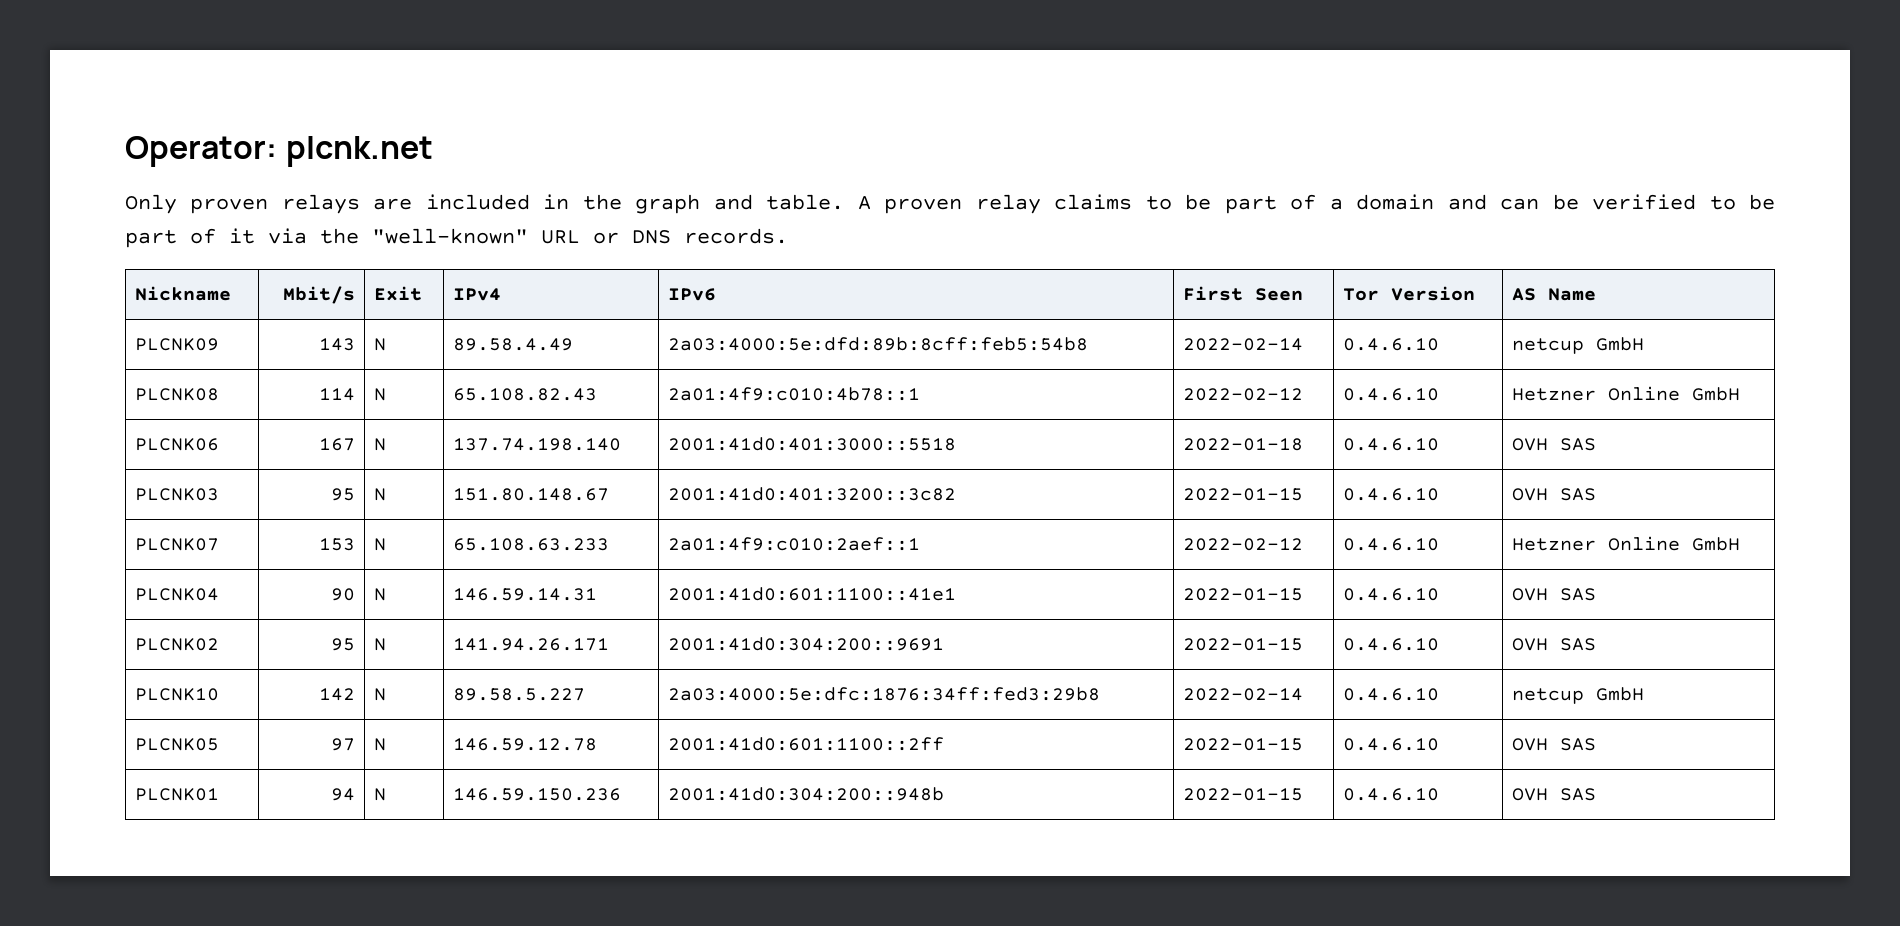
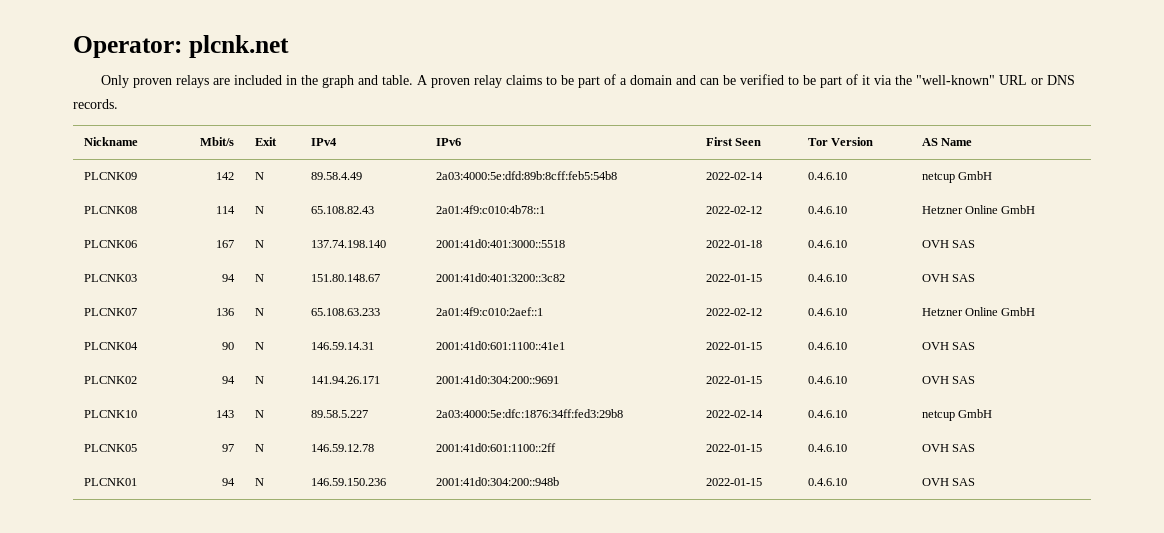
- PLCNK09 | 143 | N | 89.58.4.49 | 2a03:4000:5e:dfd:89b:8cff:feb5:54b8 | 2022-02-14 | 0.4.6.10 | netcup GmbH
+ PLCNK09 | 142 | N | 89.58.4.49 | 2a03:4000:5e:dfd:89b:8cff:feb5:54b8 | 2022-02-14 | 0.4.6.10 | netcup GmbH
- PLCNK03 | 95 | N | 151.80.148.67 | 2001:41d0:401:3200::3c82 | 2022-01-15 | 0.4.6.10 | OVH SAS
+ PLCNK03 | 94 | N | 151.80.148.67 | 2001:41d0:401:3200::3c82 | 2022-01-15 | 0.4.6.10 | OVH SAS
- PLCNK07 | 153 | N | 65.108.63.233 | 2a01:4f9:c010:2aef::1 | 2022-02-12 | 0.4.6.10 | Hetzner Online GmbH
+ PLCNK07 | 136 | N | 65.108.63.233 | 2a01:4f9:c010:2aef::1 | 2022-02-12 | 0.4.6.10 | Hetzner Online GmbH
- PLCNK02 | 95 | N | 141.94.26.171 | 2001:41d0:304:200::9691 | 2022-01-15 | 0.4.6.10 | OVH SAS
+ PLCNK02 | 94 | N | 141.94.26.171 | 2001:41d0:304:200::9691 | 2022-01-15 | 0.4.6.10 | OVH SAS
- PLCNK10 | 142 | N | 89.58.5.227 | 2a03:4000:5e:dfc:1876:34ff:fed3:29b8 | 2022-02-14 | 0.4.6.10 | netcup GmbH
+ PLCNK10 | 143 | N | 89.58.5.227 | 2a03:4000:5e:dfc:1876:34ff:fed3:29b8 | 2022-02-14 | 0.4.6.10 | netcup GmbH

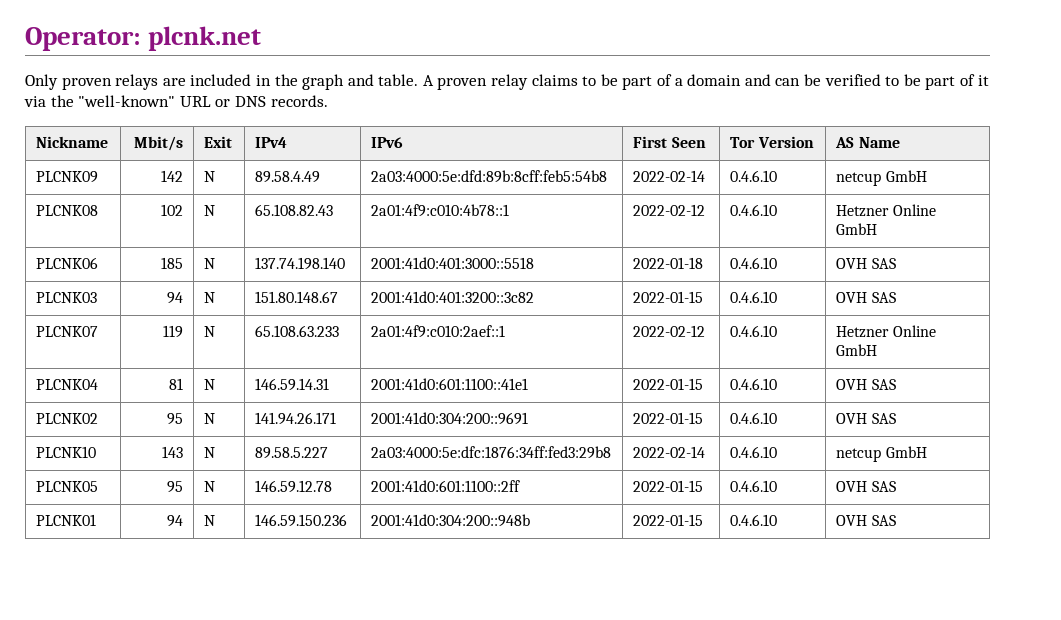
- PLCNK08 | 114 | N | 65.108.82.43 | 2a01:4f9:c010:4b78::1 | 2022-02-12 | 0.4.6.10 | Hetzner Online GmbH
+ PLCNK08 | 102 | N | 65.108.82.43 | 2a01:4f9:c010:4b78::1 | 2022-02-12 | 0.4.6.10 | Hetzner Online GmbH
- PLCNK06 | 167 | N | 137.74.198.140 | 2001:41d0:401:3000::5518 | 2022-01-18 | 0.4.6.10 | OVH SAS
+ PLCNK06 | 185 | N | 137.74.198.140 | 2001:41d0:401:3000::5518 | 2022-01-18 | 0.4.6.10 | OVH SAS
- PLCNK07 | 136 | N | 65.108.63.233 | 2a01:4f9:c010:2aef::1 | 2022-02-12 | 0.4.6.10 | Hetzner Online GmbH
+ PLCNK07 | 119 | N | 65.108.63.233 | 2a01:4f9:c010:2aef::1 | 2022-02-12 | 0.4.6.10 | Hetzner Online GmbH
- PLCNK04 | 90 | N | 146.59.14.31 | 2001:41d0:601:1100::41e1 | 2022-01-15 | 0.4.6.10 | OVH SAS
+ PLCNK04 | 81 | N | 146.59.14.31 | 2001:41d0:601:1100::41e1 | 2022-01-15 | 0.4.6.10 | OVH SAS
- PLCNK02 | 94 | N | 141.94.26.171 | 2001:41d0:304:200::9691 | 2022-01-15 | 0.4.6.10 | OVH SAS
+ PLCNK02 | 95 | N | 141.94.26.171 | 2001:41d0:304:200::9691 | 2022-01-15 | 0.4.6.10 | OVH SAS
- PLCNK05 | 97 | N | 146.59.12.78 | 2001:41d0:601:1100::2ff | 2022-01-15 | 0.4.6.10 | OVH SAS
+ PLCNK05 | 95 | N | 146.59.12.78 | 2001:41d0:601:1100::2ff | 2022-01-15 | 0.4.6.10 | OVH SAS

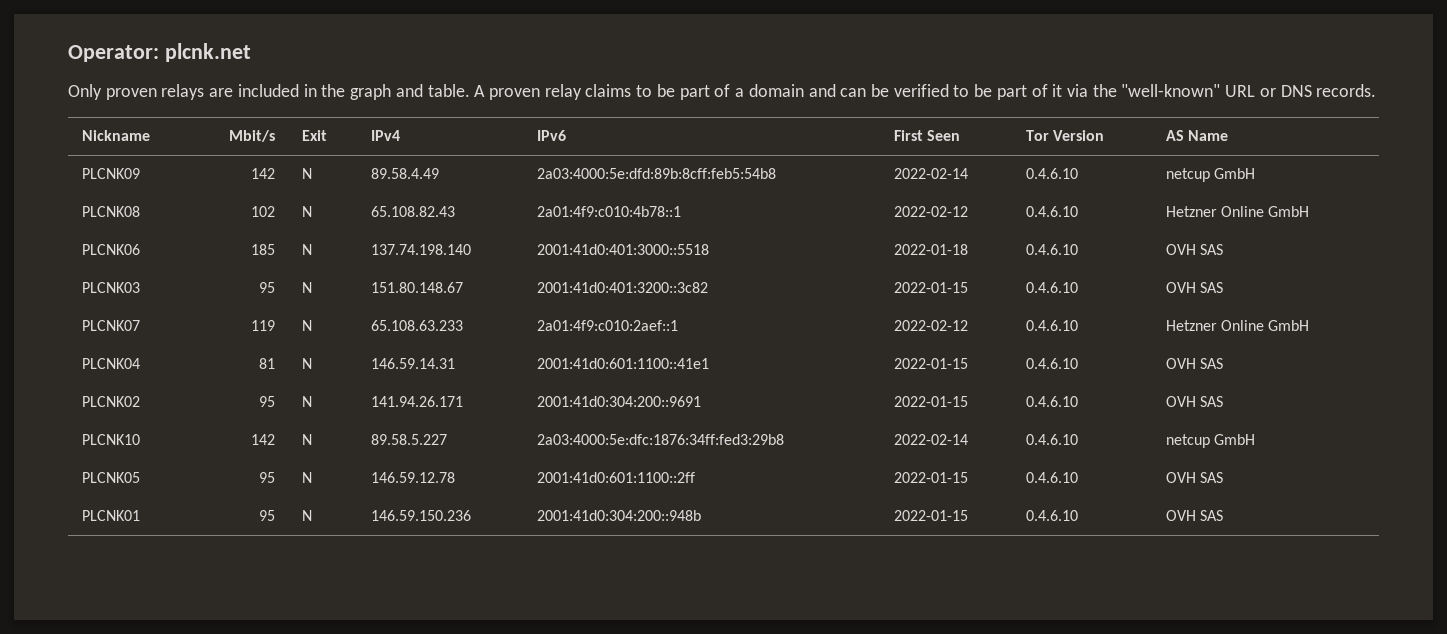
- PLCNK03 | 94 | N | 151.80.148.67 | 2001:41d0:401:3200::3c82 | 2022-01-15 | 0.4.6.10 | OVH SAS
+ PLCNK03 | 95 | N | 151.80.148.67 | 2001:41d0:401:3200::3c82 | 2022-01-15 | 0.4.6.10 | OVH SAS
- PLCNK10 | 143 | N | 89.58.5.227 | 2a03:4000:5e:dfc:1876:34ff:fed3:29b8 | 2022-02-14 | 0.4.6.10 | netcup GmbH
+ PLCNK10 | 142 | N | 89.58.5.227 | 2a03:4000:5e:dfc:1876:34ff:fed3:29b8 | 2022-02-14 | 0.4.6.10 | netcup GmbH
- PLCNK01 | 94 | N | 146.59.150.236 | 2001:41d0:304:200::948b | 2022-01-15 | 0.4.6.10 | OVH SAS
+ PLCNK01 | 95 | N | 146.59.150.236 | 2001:41d0:304:200::948b | 2022-01-15 | 0.4.6.10 | OVH SAS

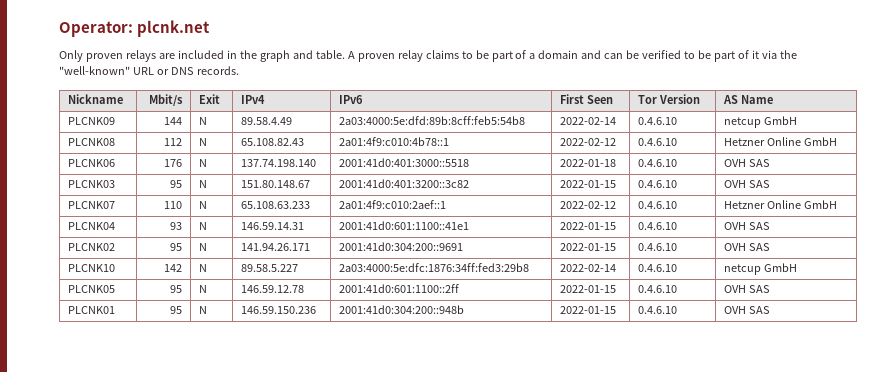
- PLCNK09 | 142 | N | 89.58.4.49 | 2a03:4000:5e:dfd:89b:8cff:feb5:54b8 | 2022-02-14 | 0.4.6.10 | netcup GmbH
+ PLCNK09 | 144 | N | 89.58.4.49 | 2a03:4000:5e:dfd:89b:8cff:feb5:54b8 | 2022-02-14 | 0.4.6.10 | netcup GmbH
- PLCNK08 | 102 | N | 65.108.82.43 | 2a01:4f9:c010:4b78::1 | 2022-02-12 | 0.4.6.10 | Hetzner Online GmbH
+ PLCNK08 | 112 | N | 65.108.82.43 | 2a01:4f9:c010:4b78::1 | 2022-02-12 | 0.4.6.10 | Hetzner Online GmbH
- PLCNK06 | 185 | N | 137.74.198.140 | 2001:41d0:401:3000::5518 | 2022-01-18 | 0.4.6.10 | OVH SAS
+ PLCNK06 | 176 | N | 137.74.198.140 | 2001:41d0:401:3000::5518 | 2022-01-18 | 0.4.6.10 | OVH SAS
- PLCNK07 | 119 | N | 65.108.63.233 | 2a01:4f9:c010:2aef::1 | 2022-02-12 | 0.4.6.10 | Hetzner Online GmbH
+ PLCNK07 | 110 | N | 65.108.63.233 | 2a01:4f9:c010:2aef::1 | 2022-02-12 | 0.4.6.10 | Hetzner Online GmbH
- PLCNK04 | 81 | N | 146.59.14.31 | 2001:41d0:601:1100::41e1 | 2022-01-15 | 0.4.6.10 | OVH SAS
+ PLCNK04 | 93 | N | 146.59.14.31 | 2001:41d0:601:1100::41e1 | 2022-01-15 | 0.4.6.10 | OVH SAS

